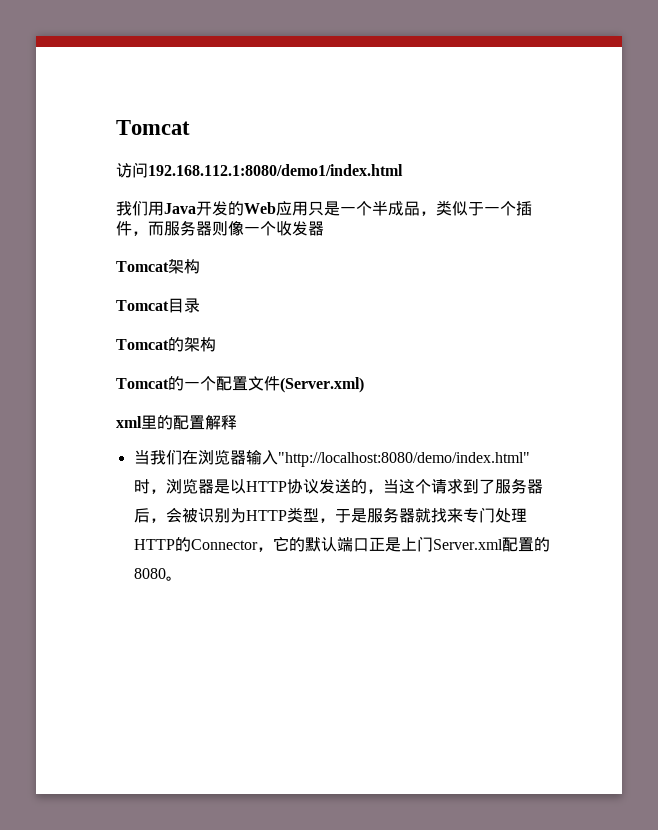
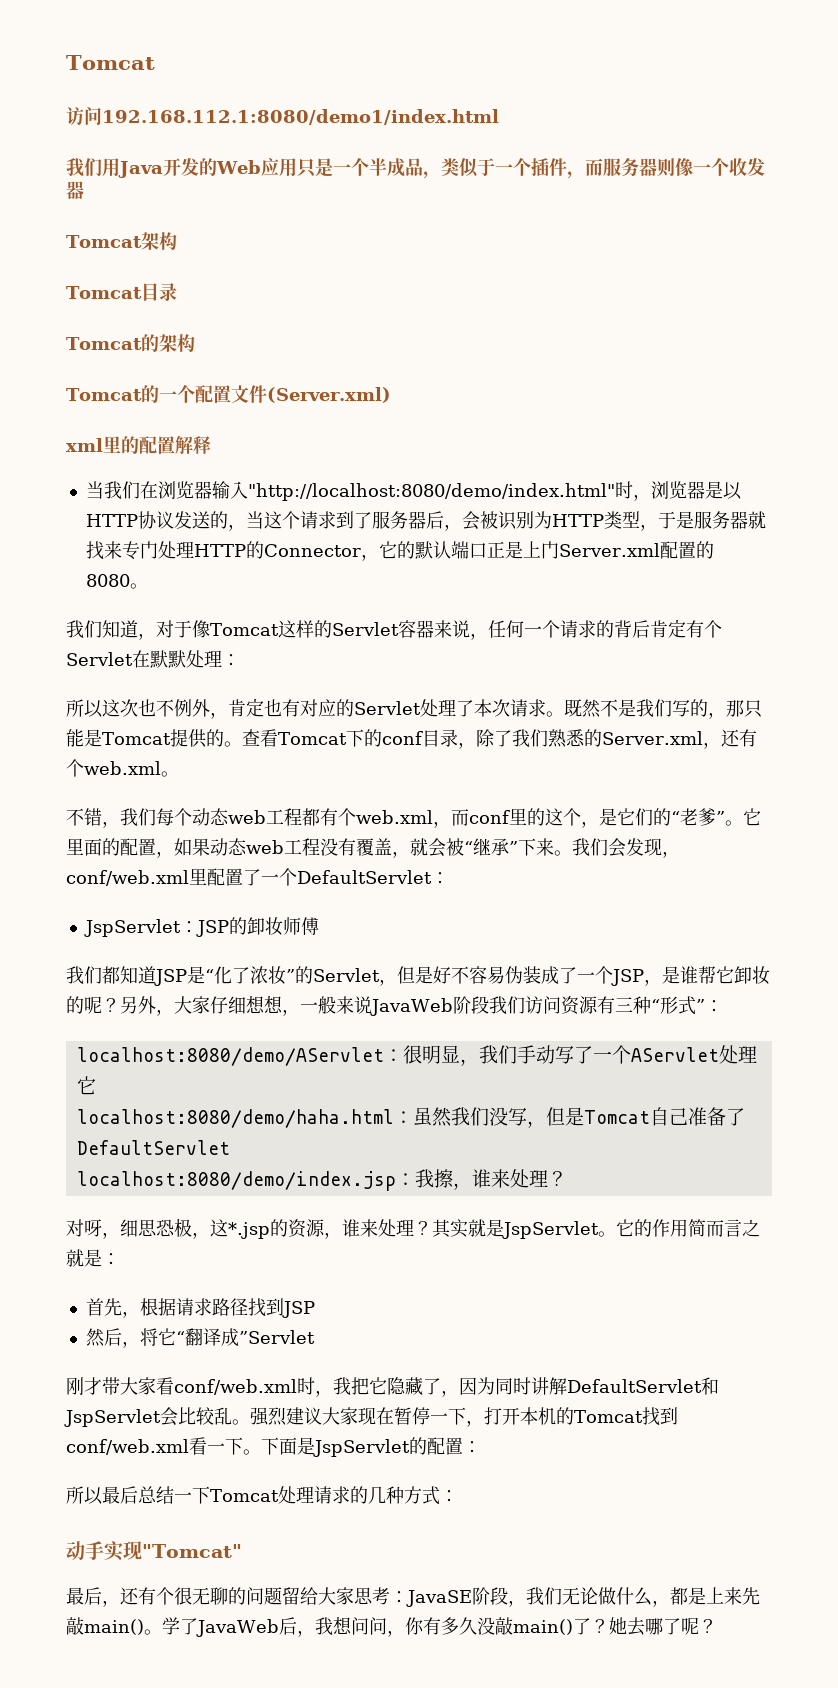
+ 我们知道，对于像Tomcat这样的Servlet容器来说，任何一个请求的背后肯定有个Servlet在默默处理：
+ 所以这次也不例外，肯定也有对应的Servlet处理了本次请求。既然不是我们写的，那只能是Tomcat提供的。查看Tomcat下的conf目录，除了我们熟悉的Server.xml，还有个web.xml。
+ 不错，我们每个动态web工程都有个web.xml，而conf里的这个，是它们的“老爹”。它里面的配置，如果动态web工程没有覆盖，就会被“继承”下来。我们会发现，conf/web.xml里配置了一个DefaultServlet：
+ JspServlet：JSP的卸妆师傅
+ 我们都知道JSP是“化了浓妆”的Servlet，但是好不容易伪装成了一个JSP，是谁帮它卸妆的呢？另外，大家仔细想想，一般来说JavaWeb阶段我们访问资源有三种“形式”：
+ localhost:8080/demo/AServlet：很明显，我们手动写了一个AServlet处理它
+ localhost:8080/demo/haha.html：虽然我们没写，但是Tomcat自己准备了DefaultServlet
+ localhost:8080/demo/index.jsp：我擦，谁来处理？
+ 对呀，细思恐极，这*.jsp的资源，谁来处理？其实就是JspServlet。它的作用简而言之就是：
+ 首先，根据请求路径找到JSP
+ 然后，将它“翻译成”Servlet
+ 刚才带大家看conf/web.xml时，我把它隐藏了，因为同时讲解DefaultServlet和JspServlet会比较乱。强烈建议大家现在暂停一下，打开本机的Tomcat找到conf/web.xml看一下。下面是JspServlet的配置：
+ 所以最后总结一下Tomcat处理请求的几种方式：
+ 动手实现"Tomcat"
+ 最后，还有个很无聊的问题留给大家思考：JavaSE阶段，我们无论做什么，都是上来先敲main()。学了JavaWeb后，我想问问，你有多久没敲main()了？她去哪了呢？

